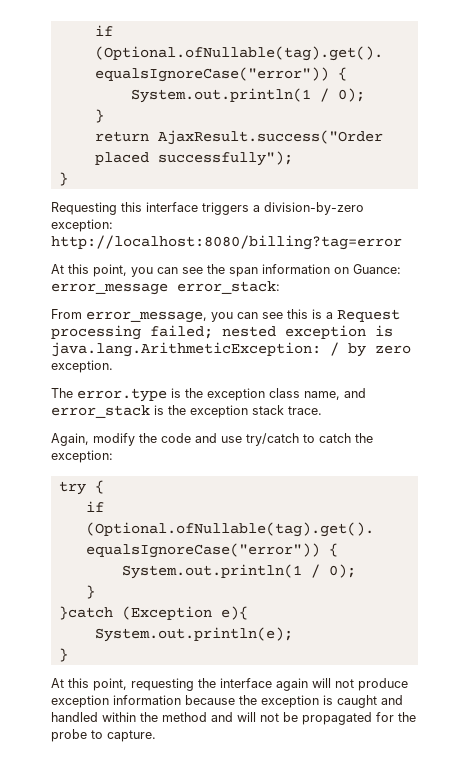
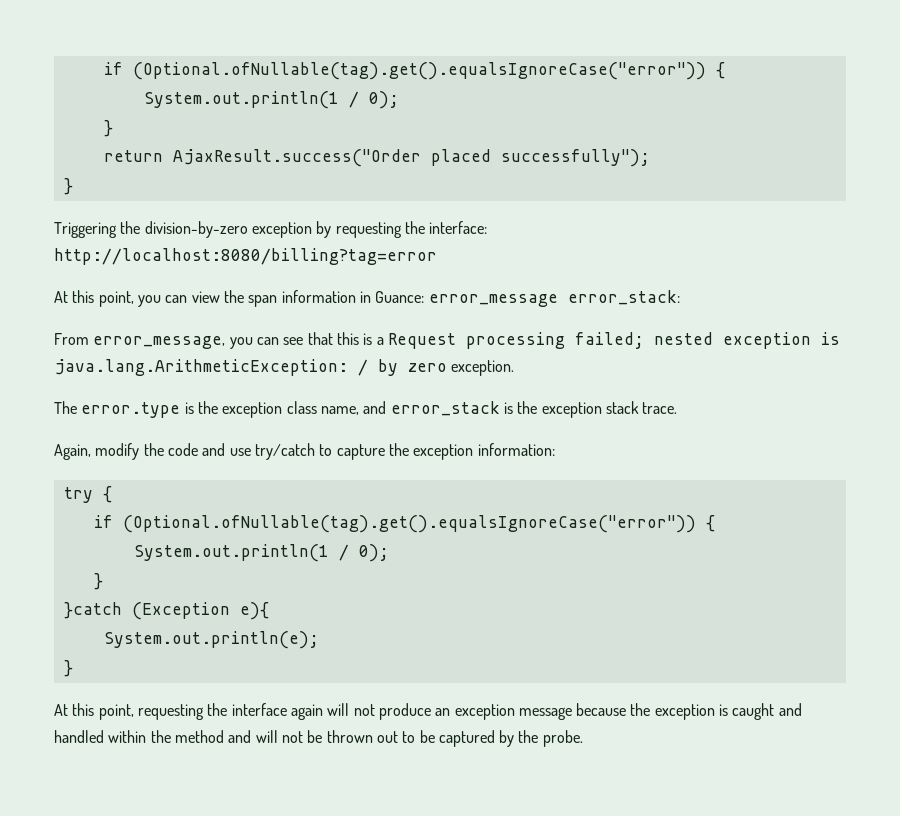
- Requesting this interface triggers a division-by-zero exception: http://localhost:8080/billing?tag=error
+ Triggering the division-by-zero exception by requesting the interface: http://localhost:8080/billing?tag=error
- At this point, you can see the span information on Guance: error_message error_stack:
+ At this point, you can view the span information in Guance: error_message error_stack:
- From error_message, you can see this is a Request processing failed; nested exception is java.lang.ArithmeticException: / by zero exception.
+ From error_message, you can see that this is a Request processing failed; nested exception is java.lang.ArithmeticException: / by zero exception.
- Again, modify the code and use try/catch to catch the exception:
+ Again, modify the code and use try/catch to capture the exception information:
- At this point, requesting the interface again will not produce exception information because the exception is caught and handled within the method and will not be propagated for the probe to capture.
+ At this point, requesting the interface again will not produce an exception message because the exception is caught and handled within the method and will not be thrown out to be captured by the probe.

